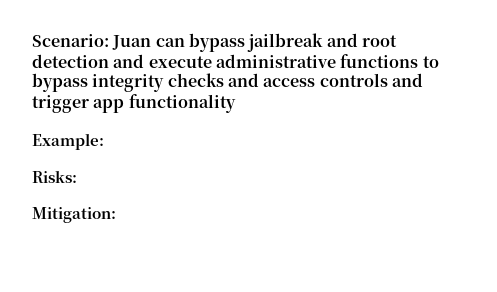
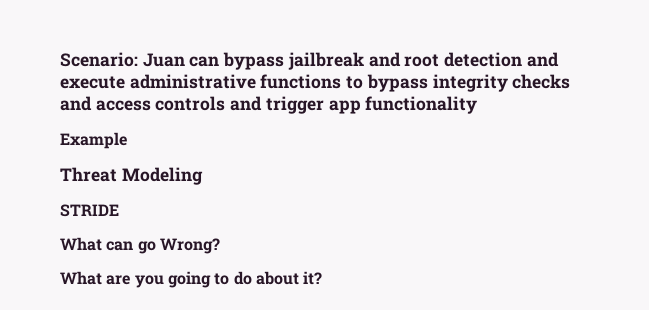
- Example:
- Risks:
- Mitigation:
+ Example
+ Threat Modeling
+ STRIDE
+ What can go Wrong?
+ What are you going to do about it?

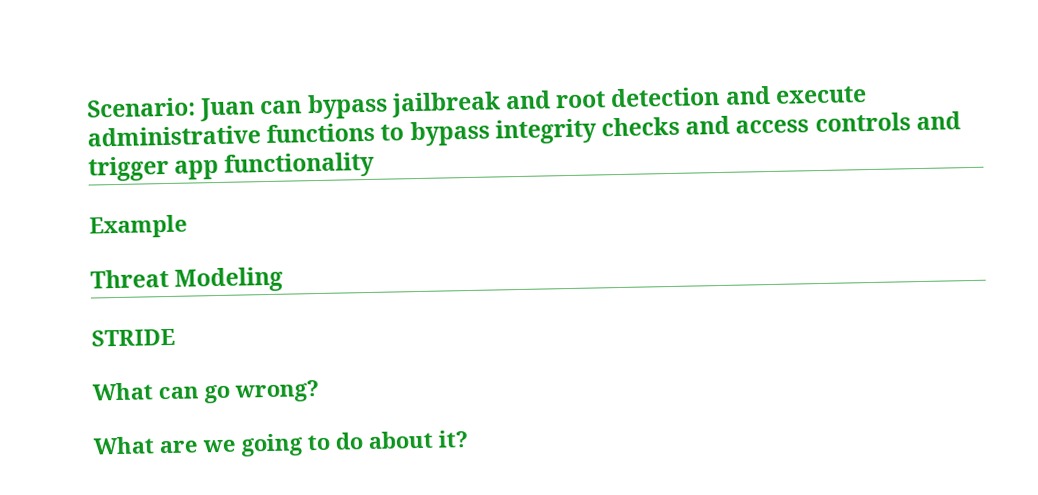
- What can go Wrong?
+ What can go wrong?
- What are you going to do about it?
+ What are we going to do about it?

